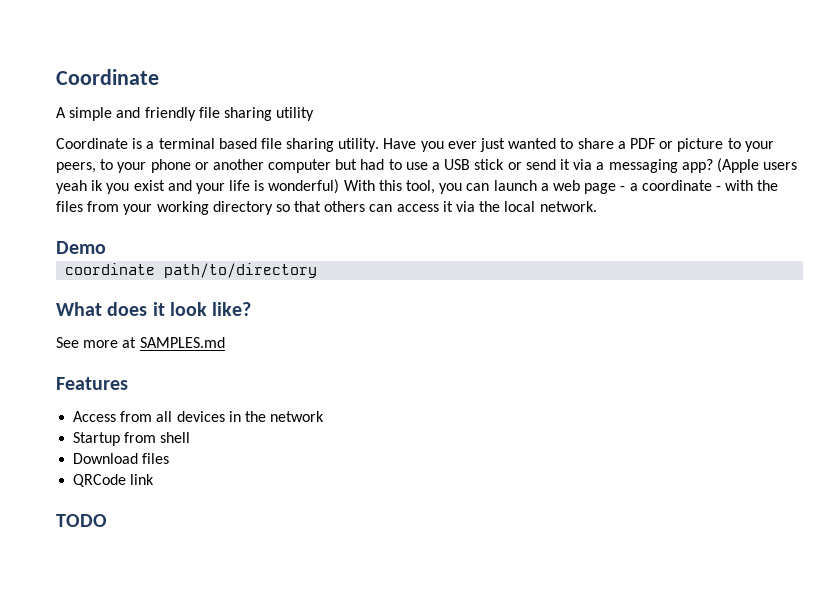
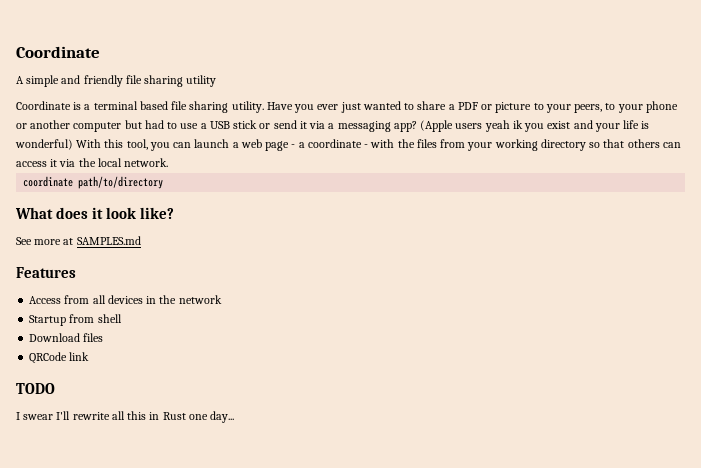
- Demo
+ I swear I'll rewrite all this in Rust one day...

